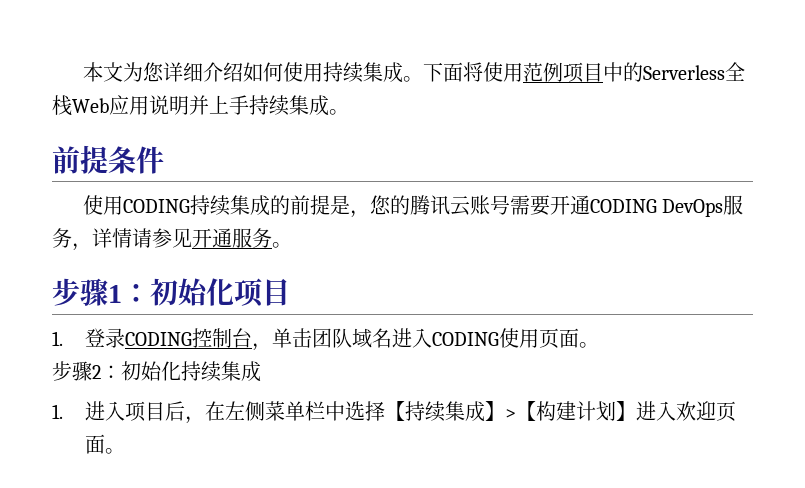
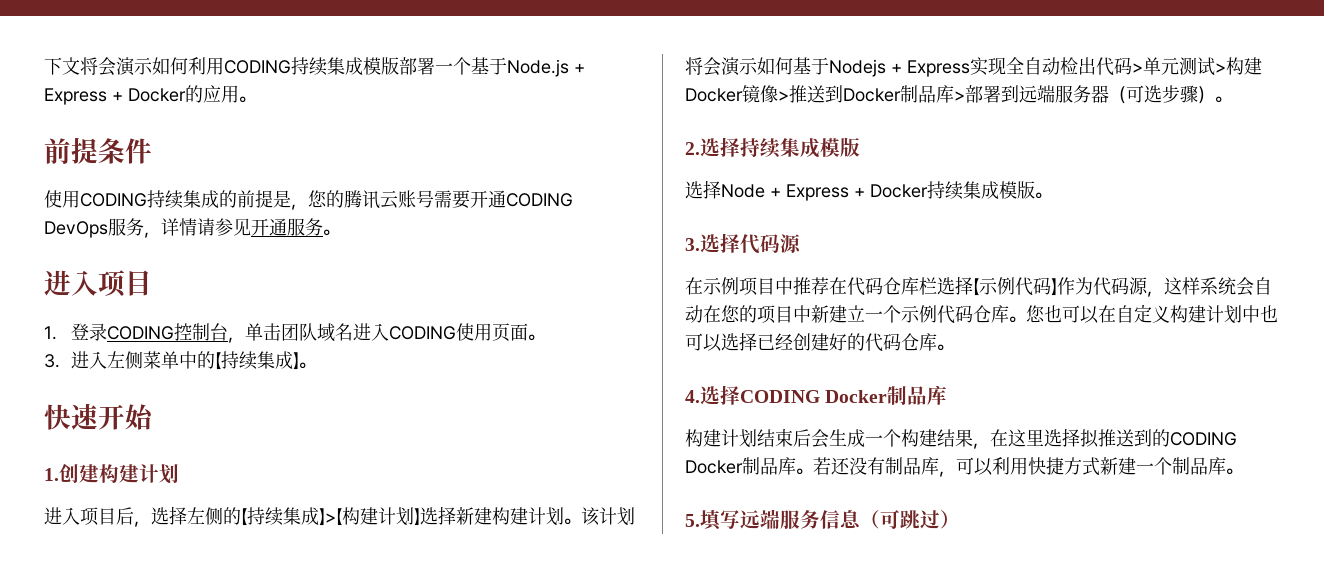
- 本文为您详细介绍如何使用持续集成。下面将使用范例项目中的Serverless全栈Web应用说明并上手持续集成。
+ 下文将会演示如何利用CODING持续集成模版部署一个基于Node.js + Express + Docker的应用。
  使用CODING持续集成的前提是，您的腾讯云账号需要开通CODING DevOps服务，详情请参见开通服务。
- 步骤1：初始化项目
+ 进入项目
- 步骤2：初始化持续集成
- 1.进入项目后，在左侧菜单栏中选择【持续集成】>【构建计划】进入欢迎页面。
+ 3.进入左侧菜单中的【持续集成】。
+ 快速开始
+ 1.创建构建计划
+ 进入项目后，选择左侧的【持续集成】>【构建计划】选择新建构建计划。该计划将会演示如何基于Nodejs + Express实现全自动检出代码>单元测试>构建Docker镜像>推送到Docker制品库>部署到远端服务器（可选步骤）。
+ 2.选择持续集成模版
+ 选择Node + Express + Docker持续集成模版。
+ 3.选择代码源
+ 在示例项目中推荐在代码仓库栏选择【示例代码】作为代码源，这样系统会自动在您的项目中新建立一个示例代码仓库。您也可以在自定义构建计划中也可以选择已经创建好的代码仓库。
+ 4.选择CODING Docker制品库
+ 构建计划结束后会生成一个构建结果，在这里选择拟推送到的CODING Docker制品库。若还没有制品库，可以利用快捷方式新建一个制品库。
+ 5.填写远端服务信息（可跳过）

